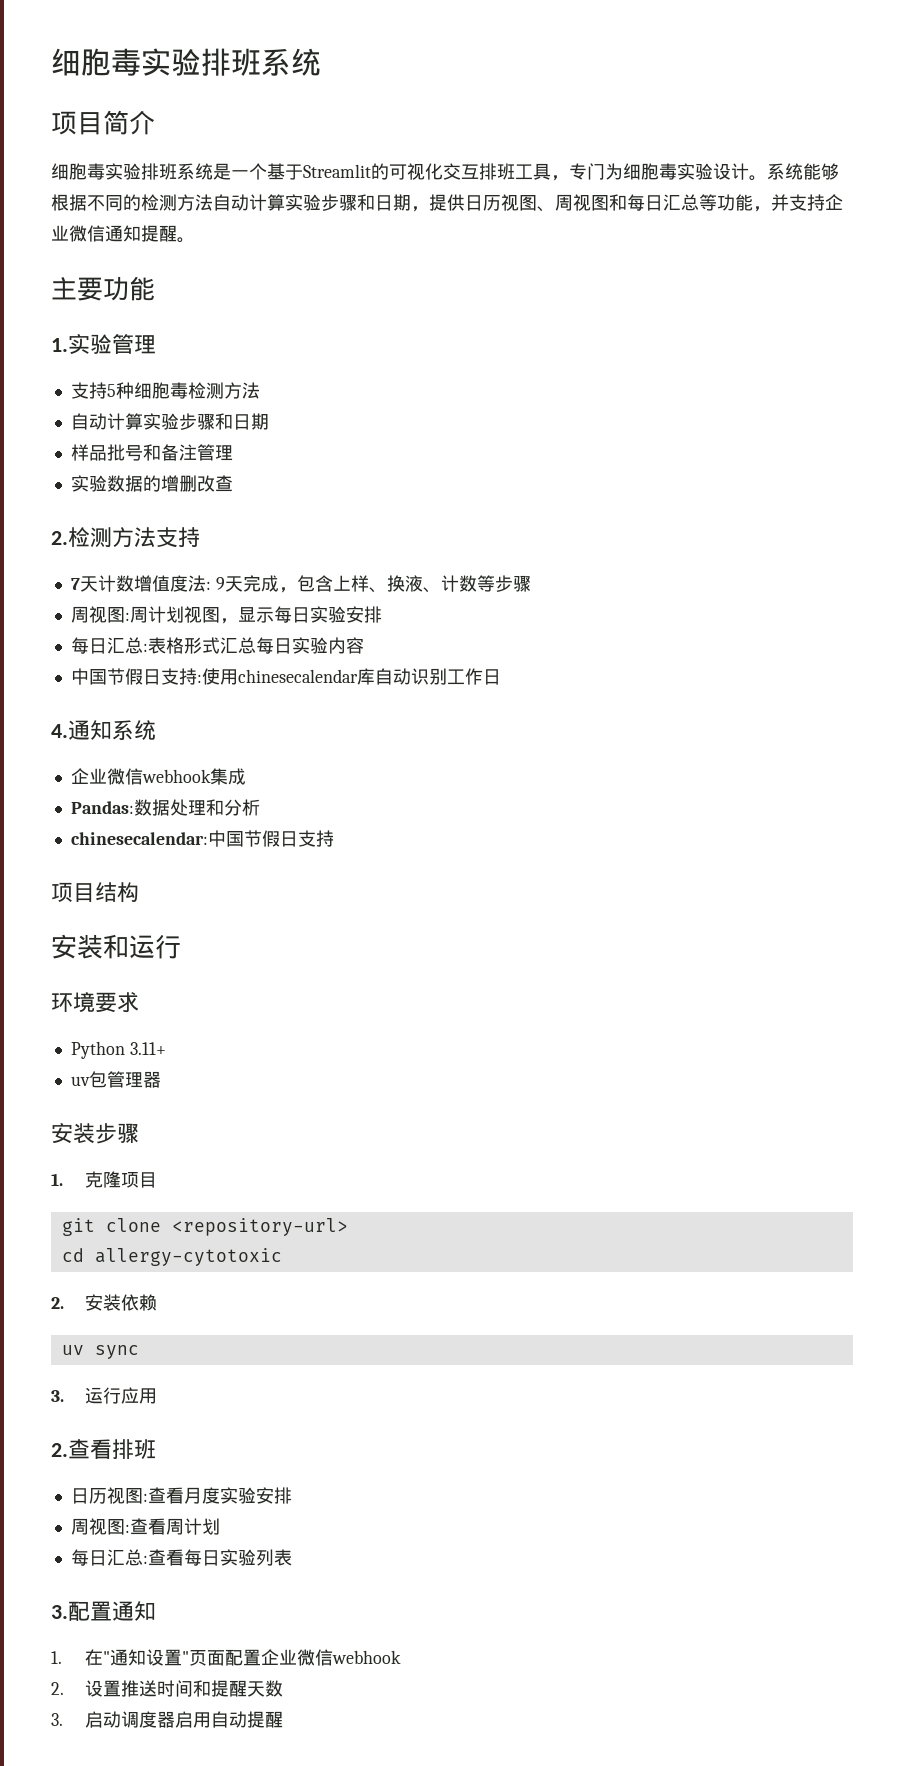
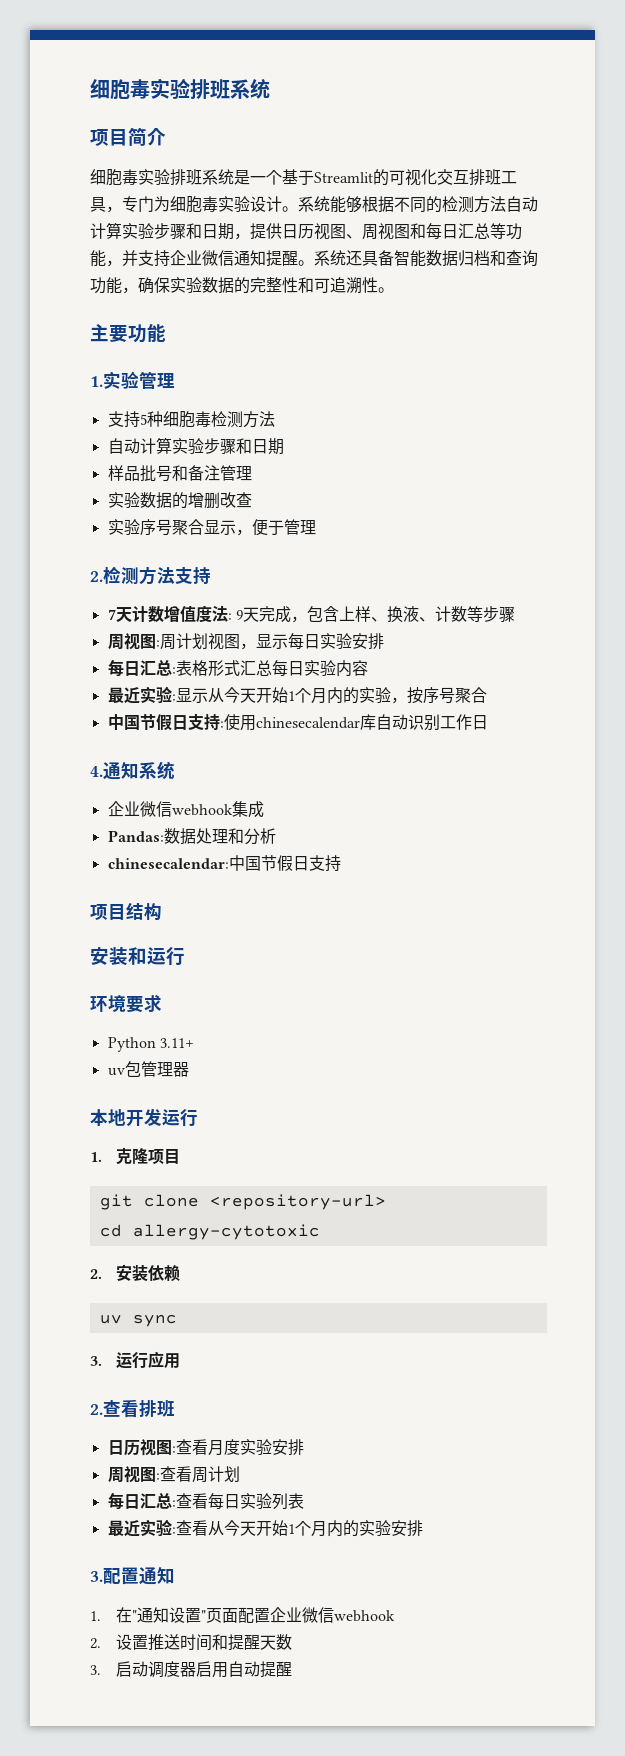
+ 系统还具备智能数据归档和查询功能，确保实验数据的完整性和可追溯性。
+ 实验序号聚合显示，便于管理
+ 最近实验:显示从今天开始1个月内的实验，按序号聚合
- 安装步骤
+ 本地开发运行
+ 最近实验:查看从今天开始1个月内的实验安排

